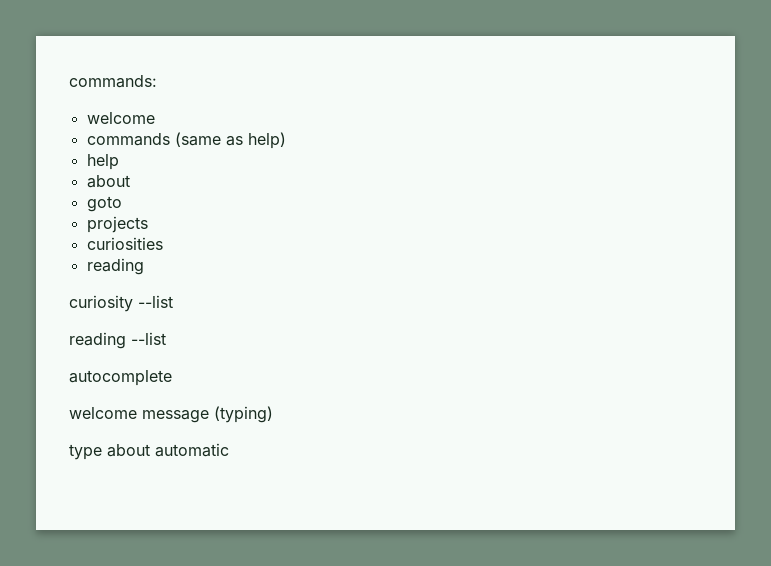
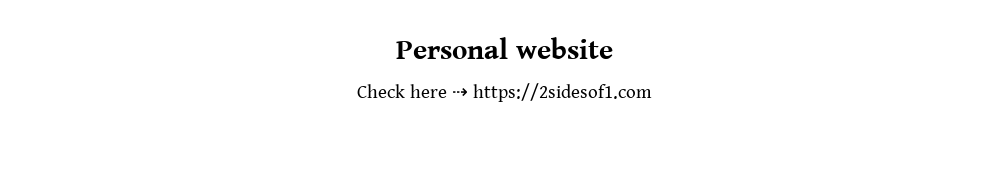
- commands:
- welcome
- commands (same as help)
- help
- about
- goto
- projects
- curiosities
- reading
- curiosity --list
- reading --list
- autocomplete
- welcome message (typing)
- type about automatic
+ Personal website
+ Check here ⇢ https://2sidesof1.com

